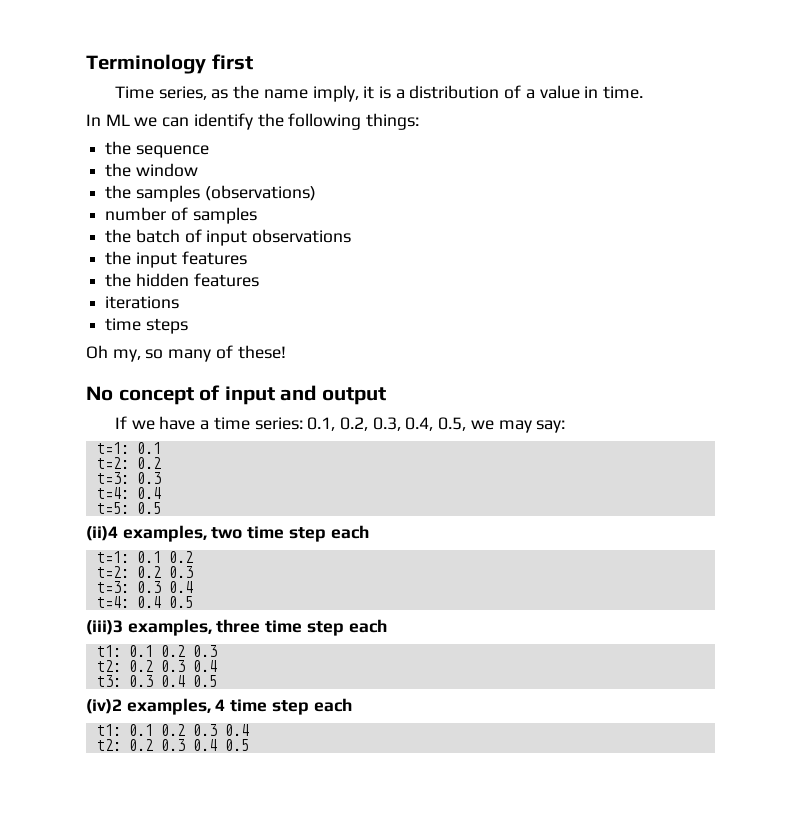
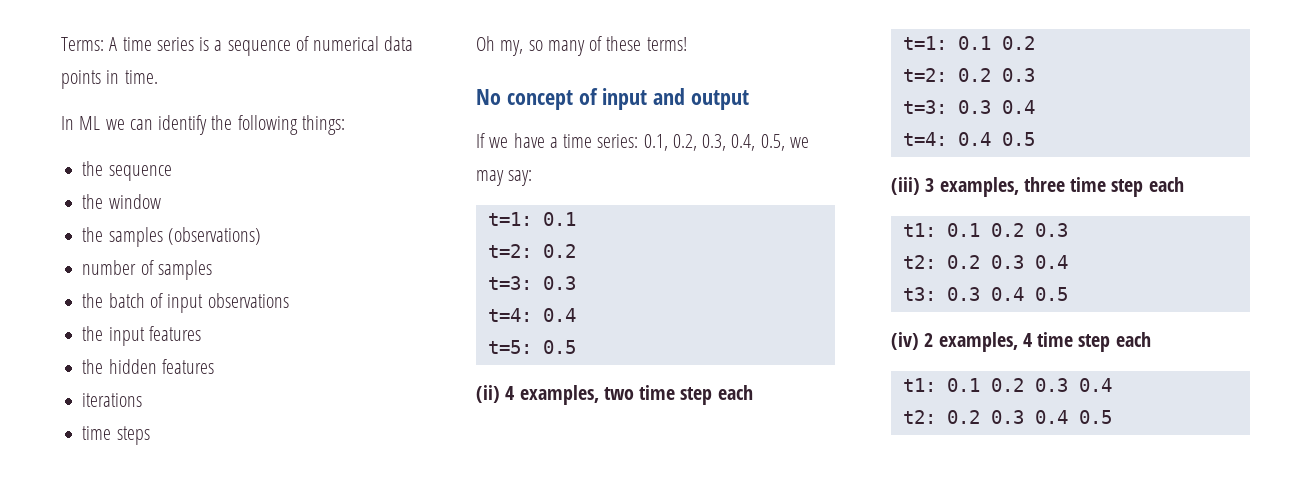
- Terminology first
- Time series, as the name imply, it is a distribution of a value in time.
+ Terms: A time series is a sequence of numerical data points in time.
- Oh my, so many of these!
+ Oh my, so many of these terms!
- (ii)4 examples, two time step each
+ (ii) 4 examples, two time step each
- (iii)3 examples, three time step each
+ (iii) 3 examples, three time step each
- (iv)2 examples, 4 time step each
+ (iv) 2 examples, 4 time step each

